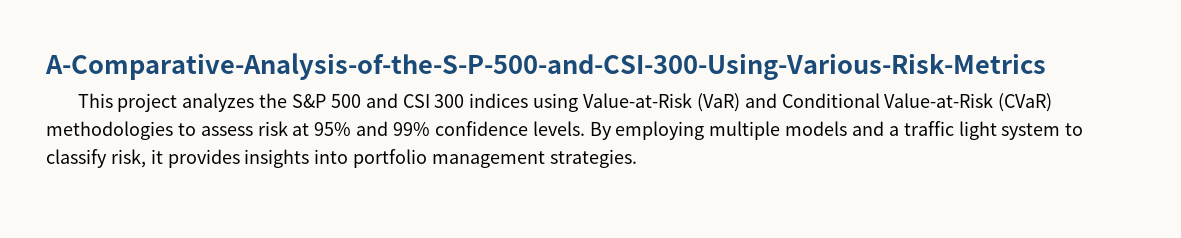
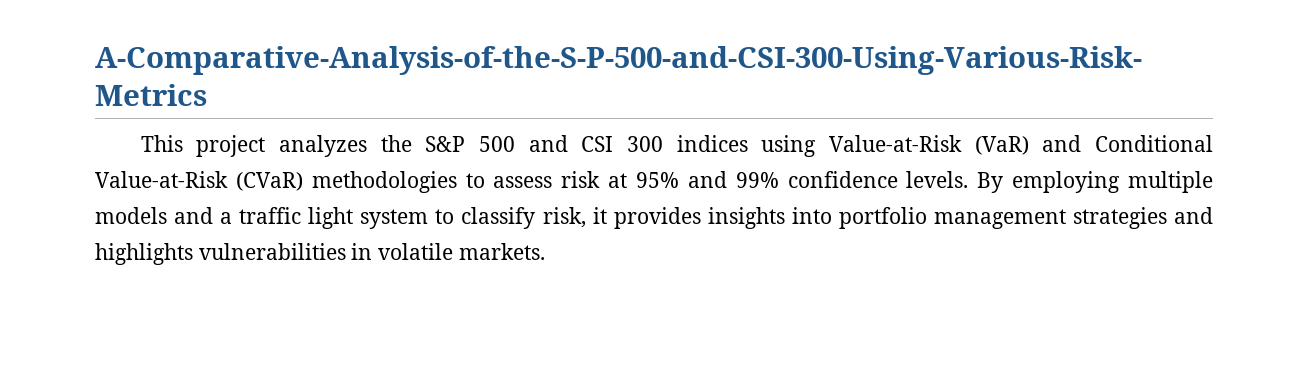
- By employing multiple models and a traffic light system to classify risk, it provides insights into portfolio management strategies.
+ By employing multiple models and a traffic light system to classify risk, it provides insights into portfolio management strategies and highlights vulnerabilities in volatile markets.

